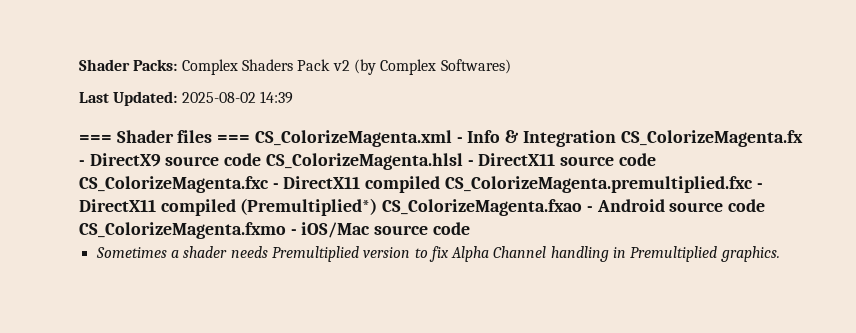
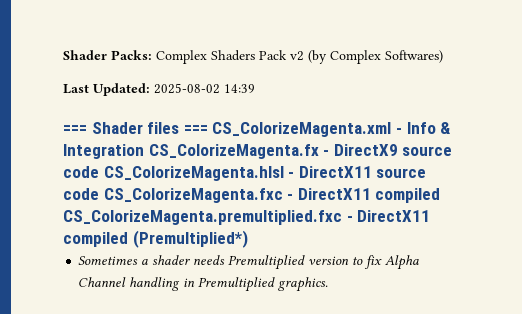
- === Shader files === CS_ColorizeMagenta.xml - Info & Integration CS_ColorizeMagenta.fx - DirectX9 source code CS_ColorizeMagenta.hlsl - DirectX11 source code CS_ColorizeMagenta.fxc - DirectX11 compiled CS_ColorizeMagenta.premultiplied.fxc - DirectX11 compiled (Premultiplied*) CS_ColorizeMagenta.fxao - Android source code CS_ColorizeMagenta.fxmo - iOS/Mac source code
+ === Shader files === CS_ColorizeMagenta.xml - Info & Integration CS_ColorizeMagenta.fx - DirectX9 source code CS_ColorizeMagenta.hlsl - DirectX11 source code CS_ColorizeMagenta.fxc - DirectX11 compiled CS_ColorizeMagenta.premultiplied.fxc - DirectX11 compiled (Premultiplied*)

